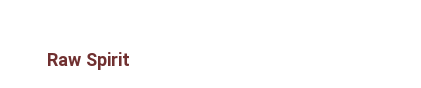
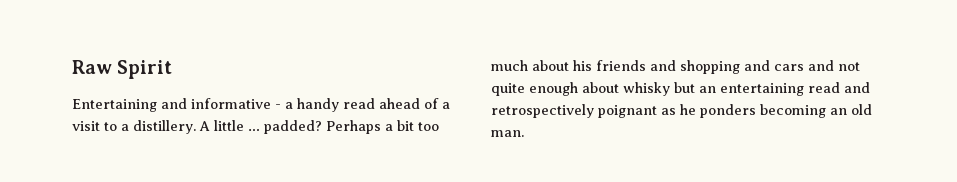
+ Entertaining and informative - a handy read ahead of a visit to a distillery. A little … padded? Perhaps a bit too much about his friends and shopping and cars and not quite enough about whisky but an entertaining read and retrospectively poignant as he ponders becoming an old man.

